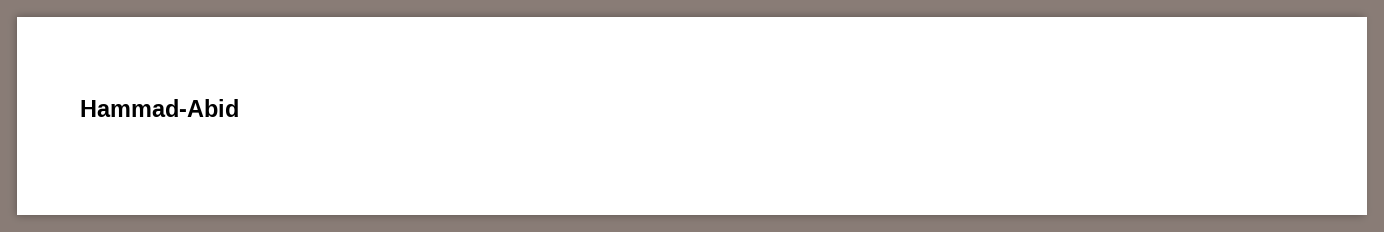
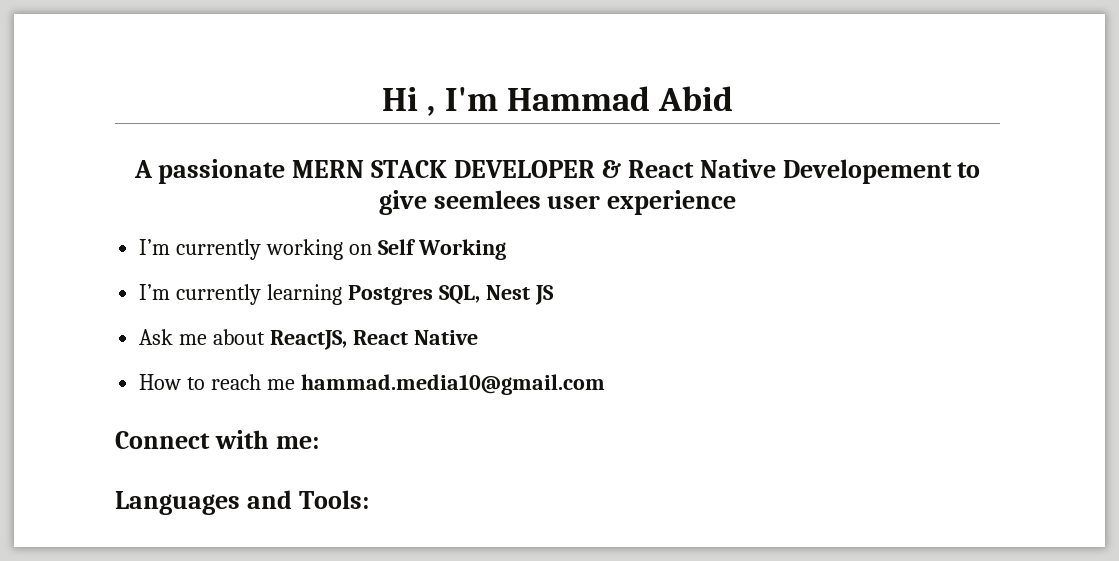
- Hammad-Abid
+ Hi , I'm Hammad Abid
+ A passionate MERN STACK DEVELOPER & React Native Developement to give seemlees user experience
+ I’m currently working on Self Working
+ I’m currently learning Postgres SQL, Nest JS
+ Ask me about ReactJS, React Native
+ How to reach me hammad.media10@gmail.com
+ Connect with me:
+ Languages and Tools:

